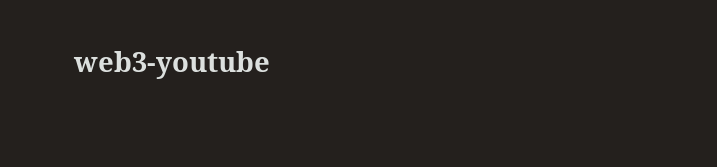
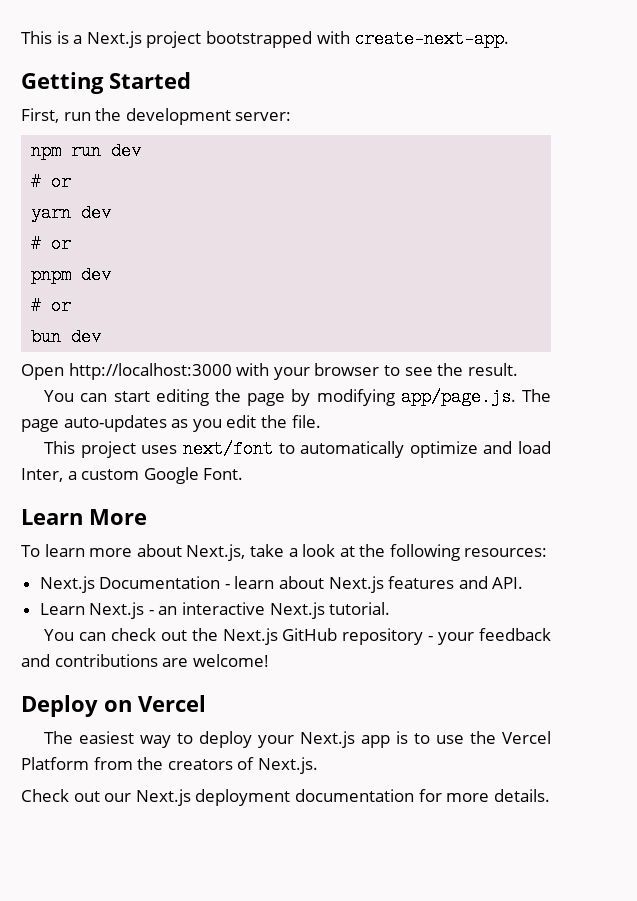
- web3-youtube
+ This is a Next.js project bootstrapped with create-next-app.
+ Getting Started
+ First, run the development server:
+ npm run dev
+ # or
+ yarn dev
+ # or
+ pnpm dev
+ # or
+ bun dev
+ Open http://localhost:3000 with your browser to see the result.
+ You can start editing the page by modifying app/page.js. The page auto-updates as you edit the file.
+ This project uses next/font to automatically optimize and load Inter, a custom Google Font.
+ Learn More
+ To learn more about Next.js, take a look at the following resources:
+ Next.js Documentation - learn about Next.js features and API.
+ Learn Next.js - an interactive Next.js tutorial.
+ You can check out the Next.js GitHub repository - your feedback and contributions are welcome!
+ Deploy on Vercel
+ The easiest way to deploy your Next.js app is to use the Vercel Platform from the creators of Next.js.
+ Check out our Next.js deployment documentation for more details.

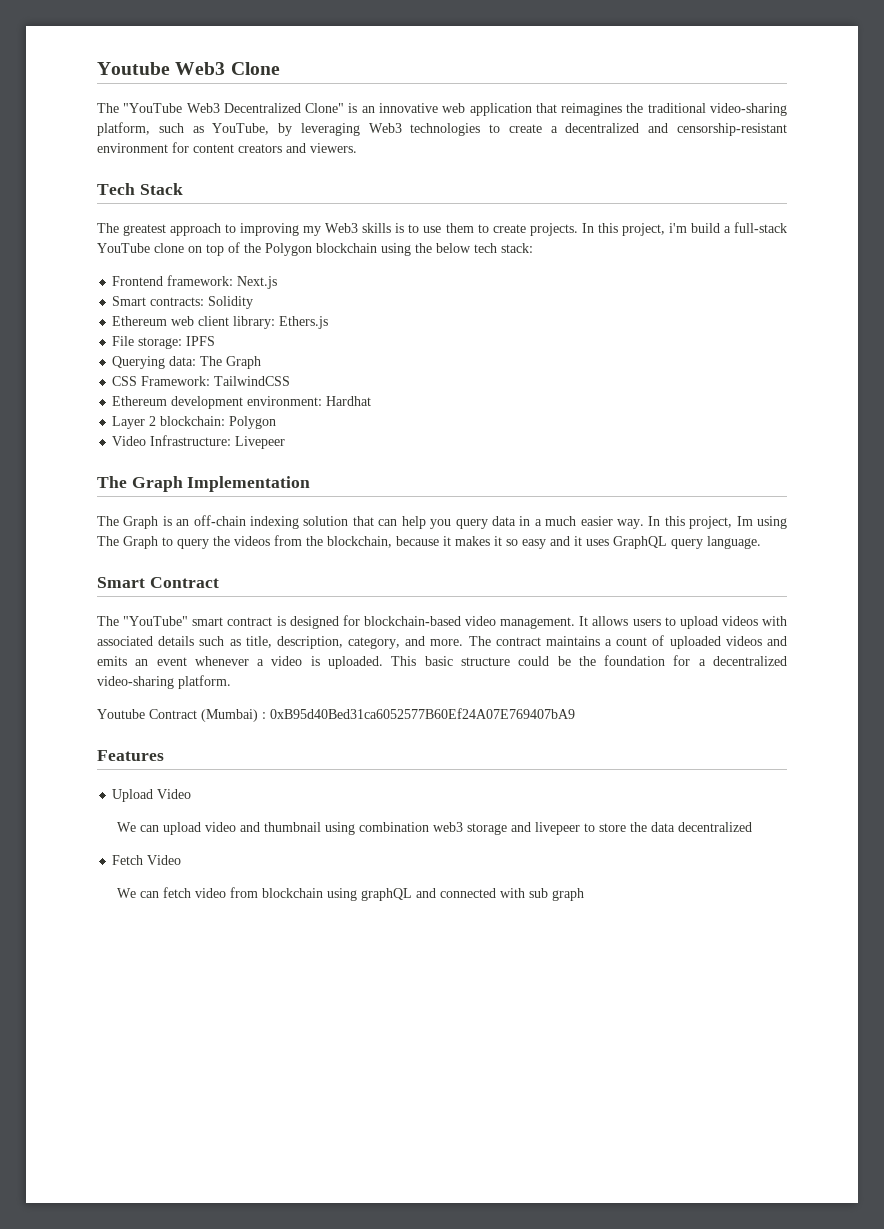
- This is a Next.js project bootstrapped with create-next-app.
- Getting Started
- First, run the development server:
- npm run dev
- # or
- yarn dev
- # or
- pnpm dev
- # or
- bun dev
- Open http://localhost:3000 with your browser to see the result.
- You can start editing the page by modifying app/page.js. The page auto-updates as you edit the file.
- This project uses next/font to automatically optimize and load Inter, a custom Google Font.
- Learn More
- To learn more about Next.js, take a look at the following resources:
- Next.js Documentation - learn about Next.js features and API.
- Learn Next.js - an interactive Next.js tutorial.
- You can check out the Next.js GitHub repository - your feedback and contributions are welcome!
- Deploy on Vercel
- The easiest way to deploy your Next.js app is to use the Vercel Platform from the creators of Next.js.
- Check out our Next.js deployment documentation for more details.
+ Youtube Web3 Clone
+ The "YouTube Web3 Decentralized Clone" is an innovative web application that reimagines the traditional video-sharing platform, such as YouTube, by leveraging Web3 technologies to create a decentralized and censorship-resistant environment for content creators and viewers.
+ Tech Stack
+ The greatest approach to improving my Web3 skills is to use them to create projects. In this project, i'm build a full-stack YouTube clone on top of the Polygon blockchain using the below tech stack:
+ Frontend framework: Next.js
+ Smart contracts: Solidity
+ Ethereum web client library: Ethers.js
+ File storage: IPFS
+ Querying data: The Graph
+ CSS Framework: TailwindCSS
+ Ethereum development environment: Hardhat
+ Layer 2 blockchain: Polygon
+ Video Infrastructure: Livepeer
+ The Graph Implementation
+ The Graph is an off-chain indexing solution that can help you query data in a much easier way. In this project, Im using The Graph to query the videos from the blockchain, because it makes it so easy and it uses GraphQL query language.
+ Smart Contract
+ The "YouTube" smart contract is designed for blockchain-based video management. It allows users to upload videos with associated details such as title, description, category, and more. The contract maintains a count of uploaded videos and emits an event whenever a video is uploaded. This basic structure could be the foundation for a decentralized video-sharing platform.
+ Youtube Contract (Mumbai) : 0xB95d40Bed31ca6052577B60Ef24A07E769407bA9
+ Features
+ Upload Video
+ We can upload video and thumbnail using combination web3 storage and livepeer to store the data decentralized
+ Fetch Video
+ We can fetch video from blockchain using graphQL and connected with sub graph

